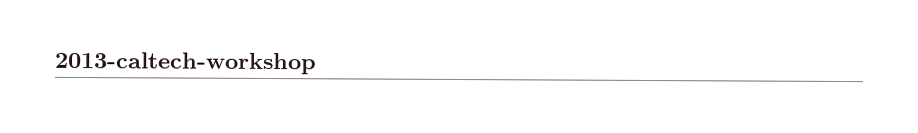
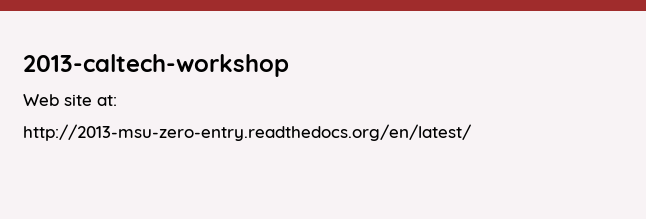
+ Web site at:
+ http://2013-msu-zero-entry.readthedocs.org/en/latest/

